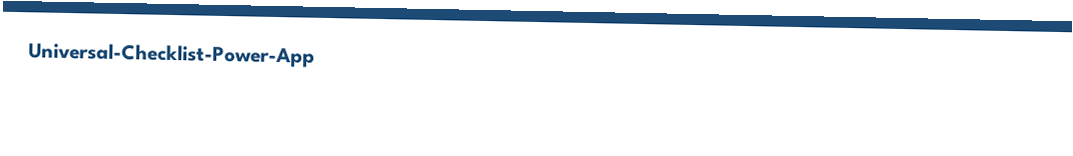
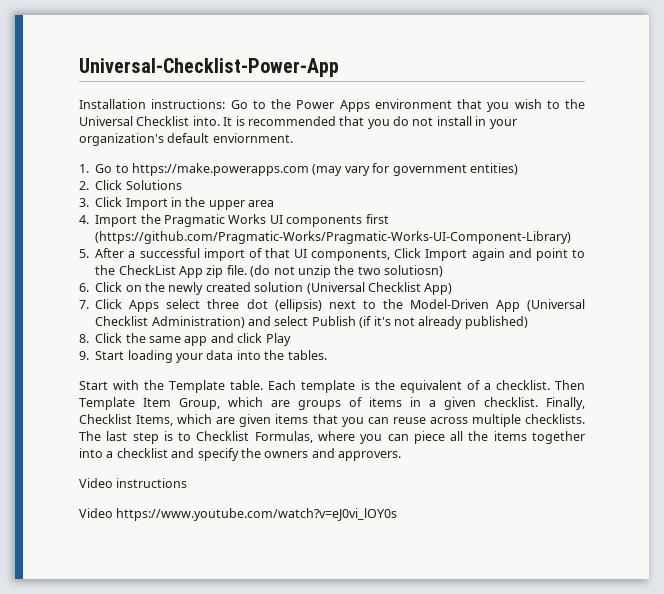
+ Installation instructions: Go to the Power Apps environment that you wish to the Universal Checklist into. It is recommended that you do not install in your organization's default enviornment.
+ 1. Go to https://make.powerapps.com (may vary for government entities)
+ 2. Click Solutions
+ 3. Click Import in the upper area
+ 4. Import the Pragmatic Works UI components first (https://github.com/Pragmatic-Works/Pragmatic-Works-UI-Component-Library)
+ 5. After a successful import of that UI components, Click Import again and point to the CheckList App zip file. (do not unzip the two solutiosn)
+ 6. Click on the newly created solution (Universal Checklist App)
+ 7. Click Apps select three dot (ellipsis) next to the Model-Driven App (Universal Checklist Administration) and select Publish (if it's not already published)
+ 8. Click the same app and click Play
+ 9. Start loading your data into the tables.
+ Start with the Template table. Each template is the equivalent of a checklist. Then Template Item Group, which are groups of items in a given checklist. Finally, Checklist Items, which are given items that you can reuse across multiple checklists. The last step is to Checklist Formulas, where you can piece all the items together into a checklist and specify the owners and approvers.
+ Video instructions
+ Video https://www.youtube.com/watch?v=eJ0vi_lOY0s

